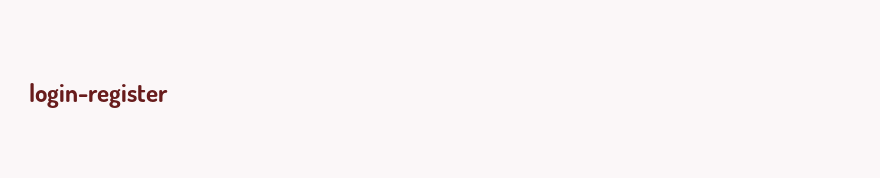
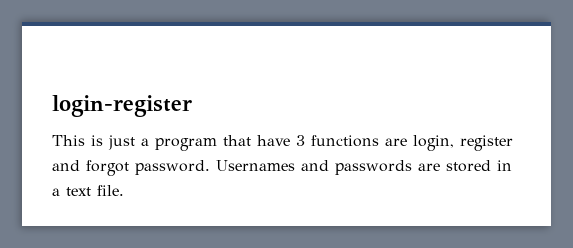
+ This is just a program that have 3 functions are login, register and forgot password. Usernames and passwords are stored in a text file.

